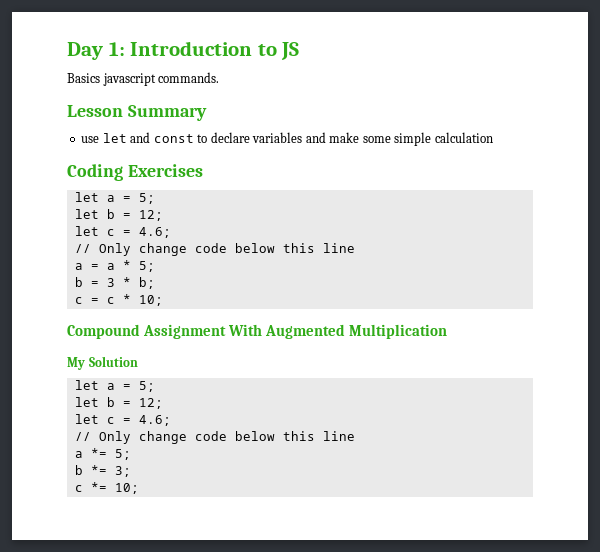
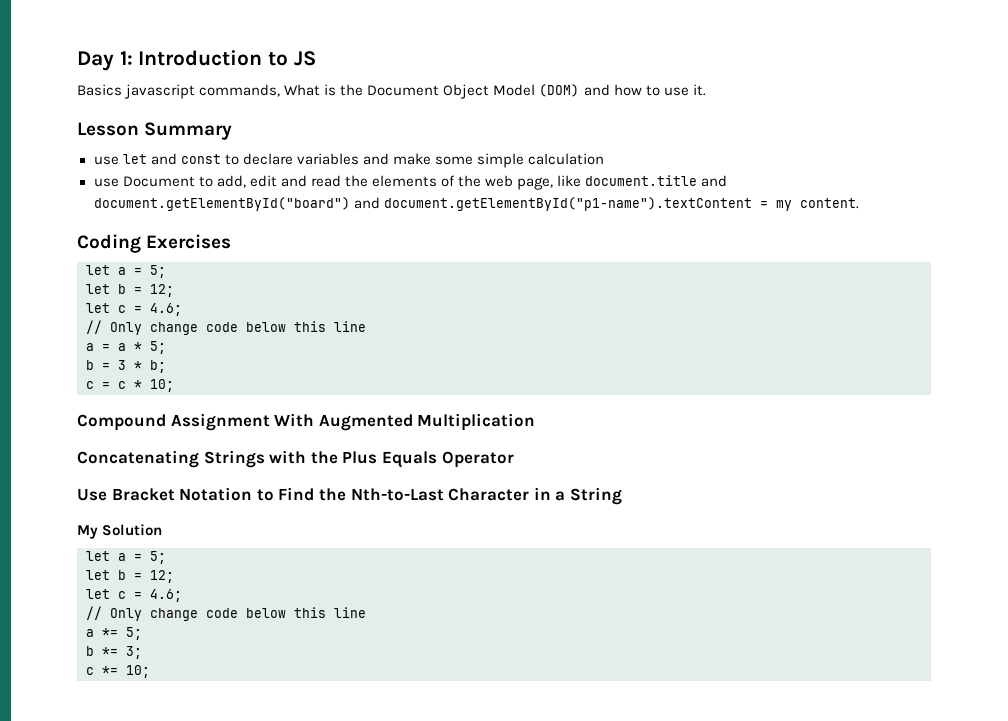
- Basics javascript commands.
+ Basics javascript commands, What is the Document Object Model (DOM) and how to use it.
+ use Document to add, edit and read the elements of the web page, like document.title and document.getElementById("board") and document.getElementById("p1-name").textContent = my content.
+ Concatenating Strings with the Plus Equals Operator
+ Use Bracket Notation to Find the Nth-to-Last Character in a String

